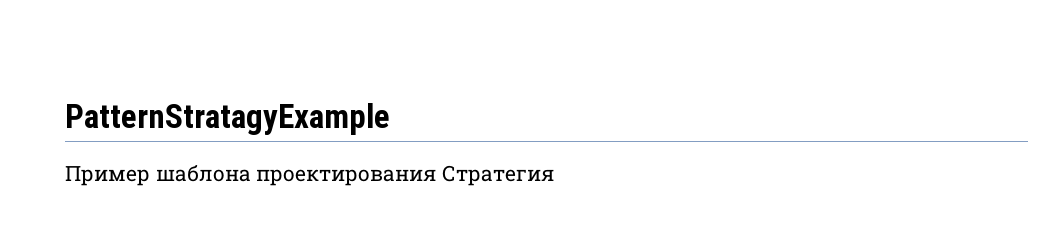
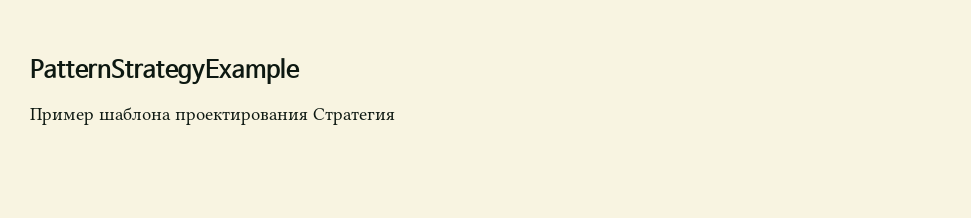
- PatternStratagyExample
+ PatternStrategyExample

